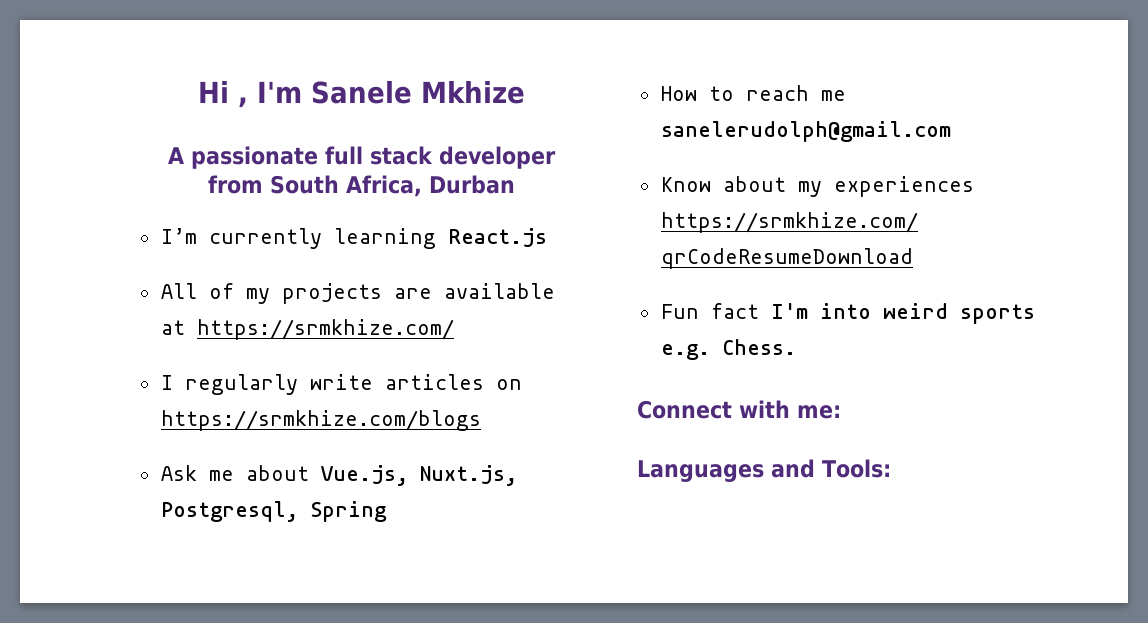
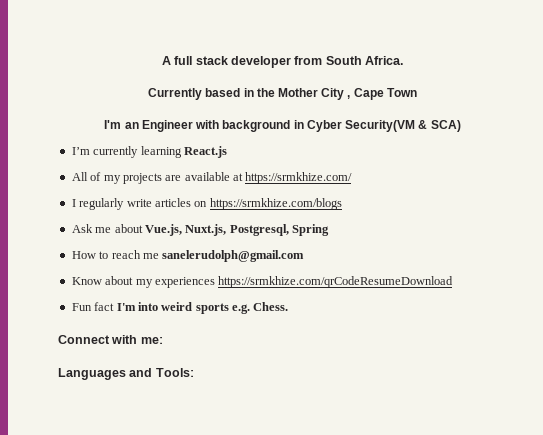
- Hi , I'm Sanele Mkhize
- A passionate full stack developer from South Africa, Durban
+ A full stack developer from South Africa.
+ Currently based in the Mother City , Cape Town
+ I'm an Engineer with background in Cyber Security(VM & SCA)

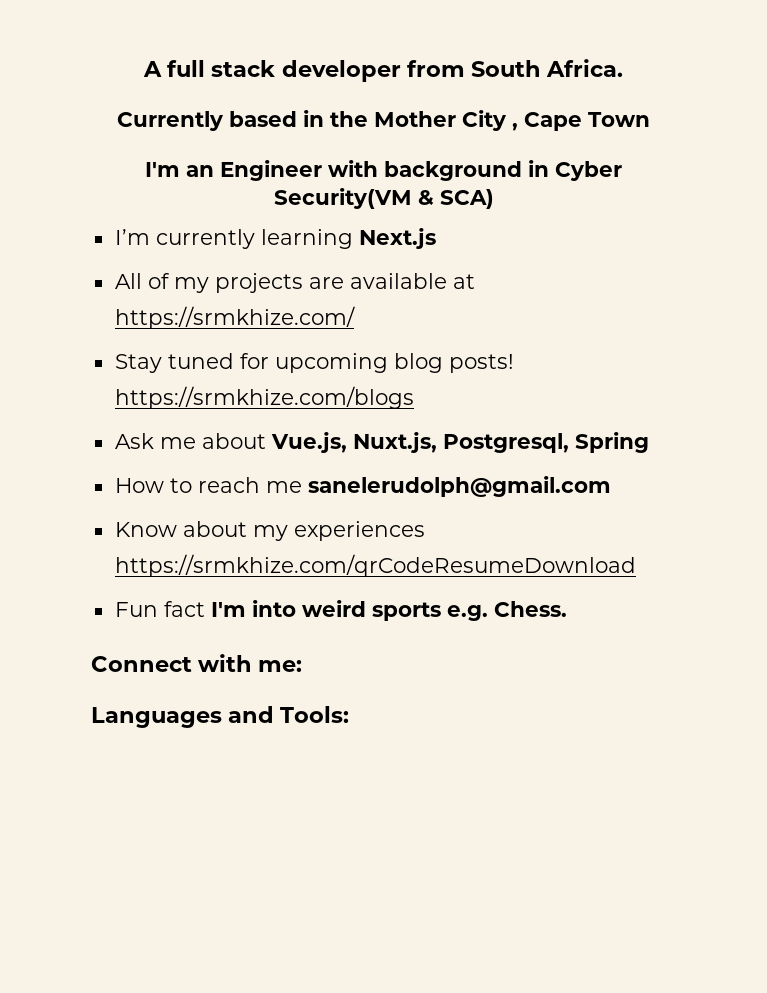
- I’m currently learning React.js
+ I’m currently learning Next.js
- I regularly write articles on https://srmkhize.com/blogs
+ Stay tuned for upcoming blog posts! https://srmkhize.com/blogs

